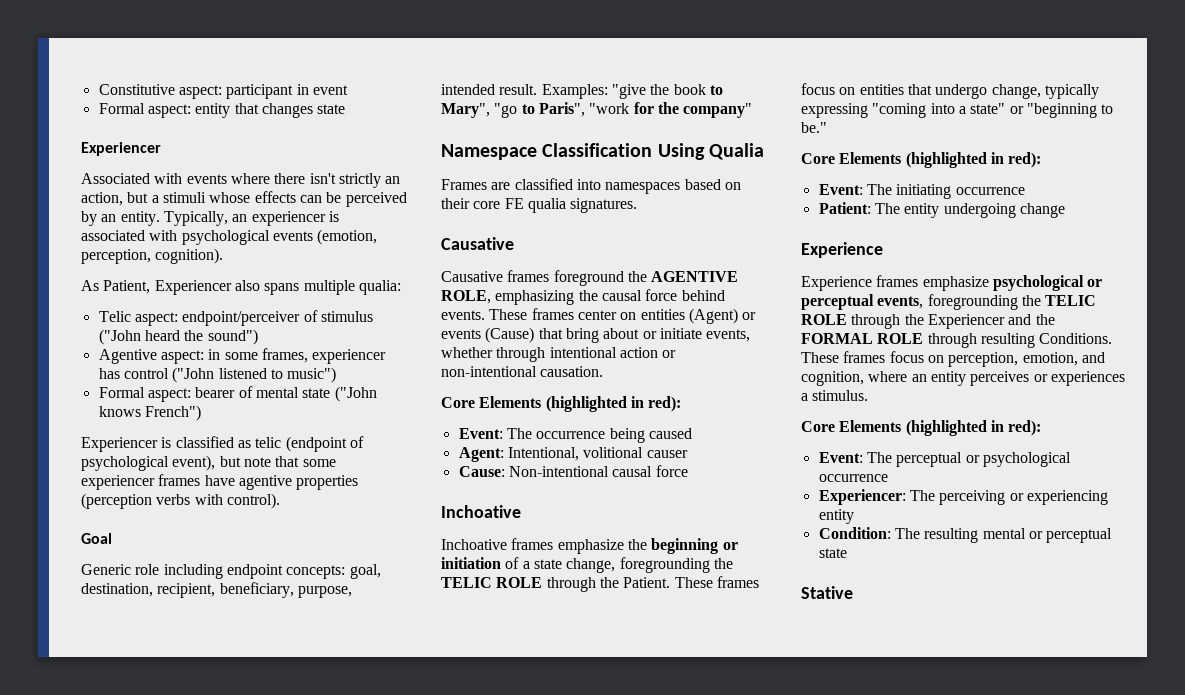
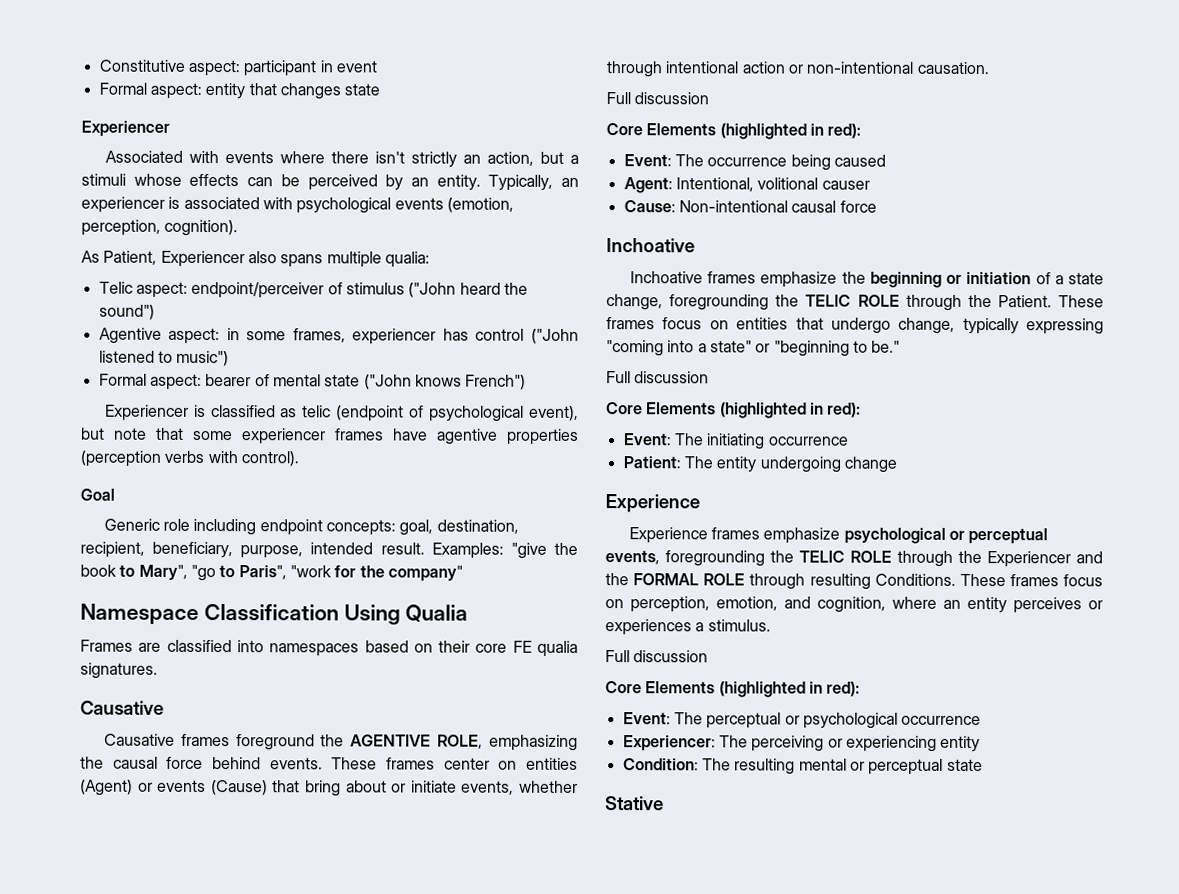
  These frames center on entities (Agent) or events (Cause) that bring about or initiate events, whether through intentional action or non-intentional causation.
+ Full discussion
  These frames focus on entities that undergo change, typically expressing "coming into a state" or "beginning to be."
+ Full discussion
  These frames focus on perception, emotion, and cognition, where an entity perceives or experiences a stimulus.
+ Full discussion

